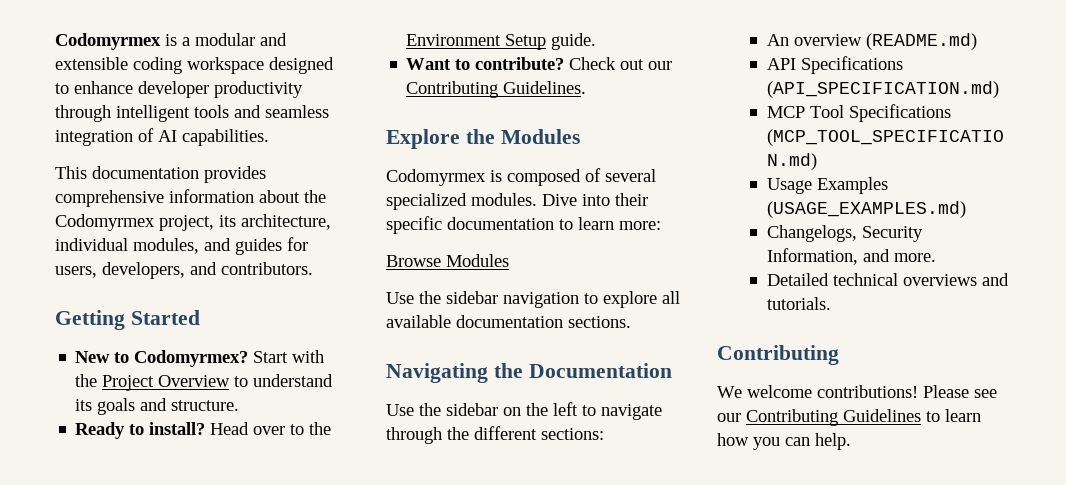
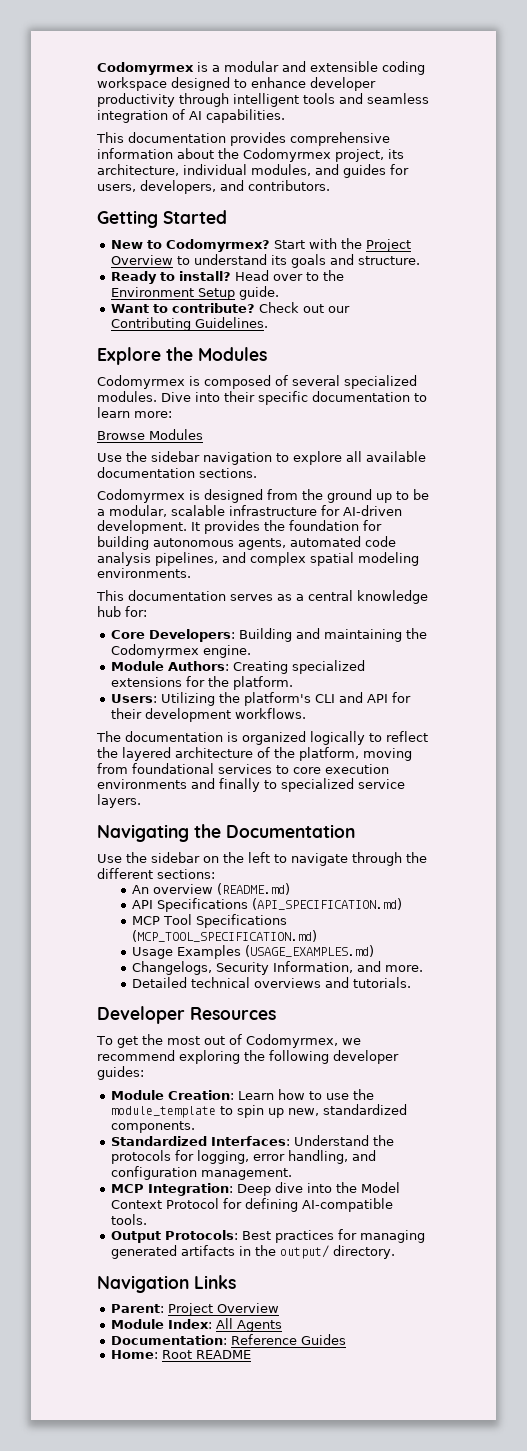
+ Codomyrmex is designed from the ground up to be a modular, scalable infrastructure for AI-driven development. It provides the foundation for building autonomous agents, automated code analysis pipelines, and complex spatial modeling environments.
+ This documentation serves as a central knowledge hub for:
+ Core Developers: Building and maintaining the Codomyrmex engine.
+ Module Authors: Creating specialized extensions for the platform.
+ Users: Utilizing the platform's CLI and API for their development workflows.
+ The documentation is organized logically to reflect the layered architecture of the platform, moving from foundational services to core execution environments and finally to specialized service layers.
  Detailed technical overviews and tutorials.
- Contributing
- We welcome contributions! Please see our Contributing Guidelines to learn how you can help.
+ Developer Resources
+ To get the most out of Codomyrmex, we recommend exploring the following developer guides:
+ Module Creation: Learn how to use the module_template to spin up new, standardized components.
+ Standardized Interfaces: Understand the protocols for logging, error handling, and configuration management.
+ MCP Integration: Deep dive into the Model Context Protocol for defining AI-compatible tools.
+ Output Protocols: Best practices for managing generated artifacts in the output/ directory.
+ Navigation Links
+ Parent: Project Overview
+ Module Index: All Agents
+ Documentation: Reference Guides
+ Home: Root README

